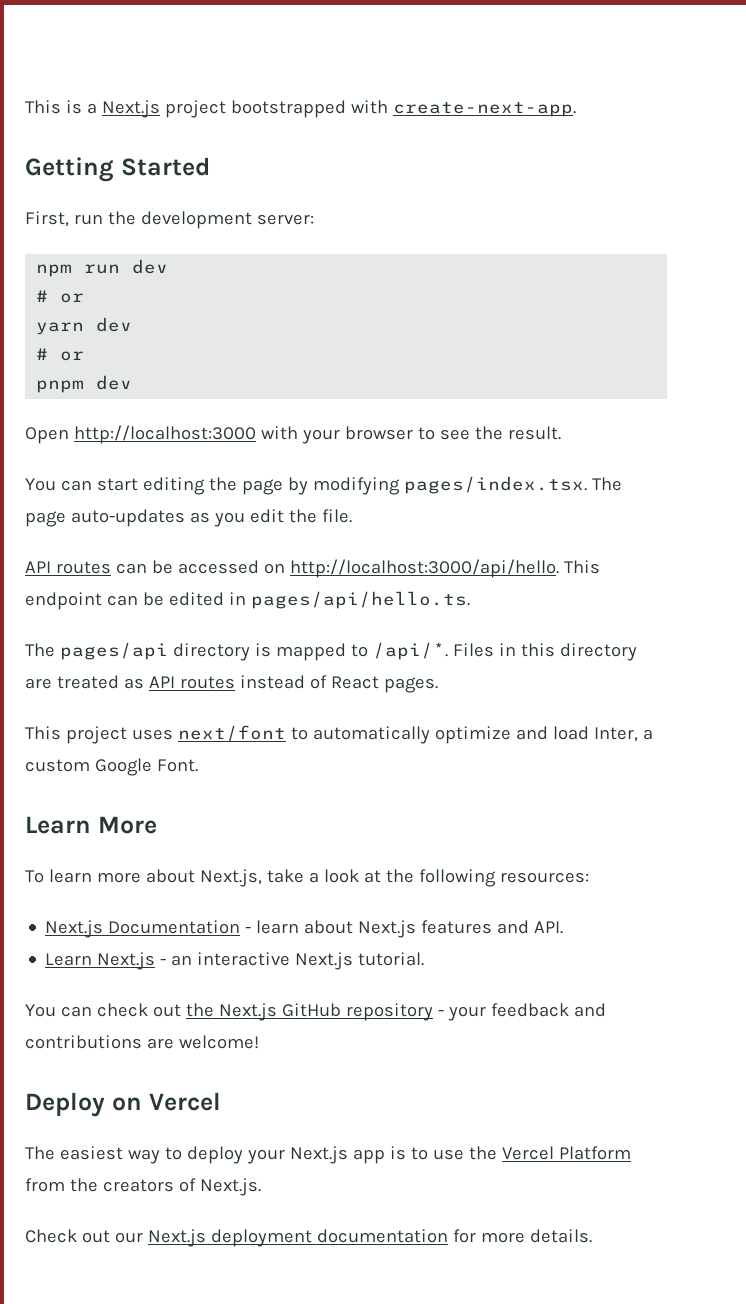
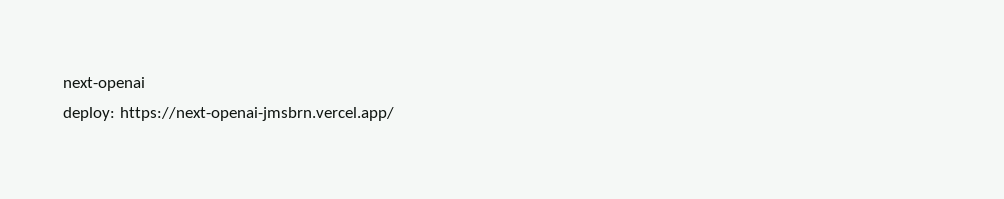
- This is a Next.js project bootstrapped with create-next-app.
- Getting Started
- First, run the development server:
- npm run dev
- # or
- yarn dev
- # or
- pnpm dev
- Open http://localhost:3000 with your browser to see the result.
- You can start editing the page by modifying pages/index.tsx. The page auto-updates as you edit the file.
- API routes can be accessed on http://localhost:3000/api/hello. This endpoint can be edited in pages/api/hello.ts.
- The pages/api directory is mapped to /api/*. Files in this directory are treated as API routes instead of React pages.
- This project uses next/font to automatically optimize and load Inter, a custom Google Font.
- Learn More
- To learn more about Next.js, take a look at the following resources:
- Next.js Documentation - learn about Next.js features and API.
- Learn Next.js - an interactive Next.js tutorial.
- You can check out the Next.js GitHub repository - your feedback and contributions are welcome!
- Deploy on Vercel
- The easiest way to deploy your Next.js app is to use the Vercel Platform from the creators of Next.js.
- Check out our Next.js deployment documentation for more details.
+ next-openai
+ deploy: https://next-openai-jmsbrn.vercel.app/

